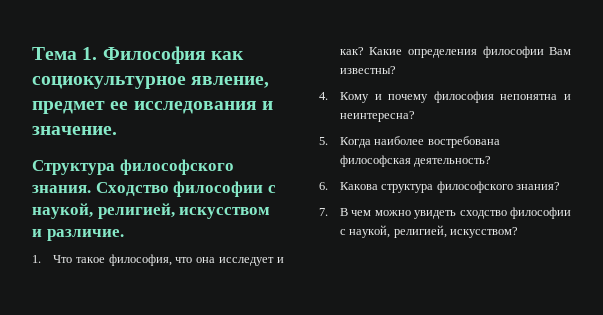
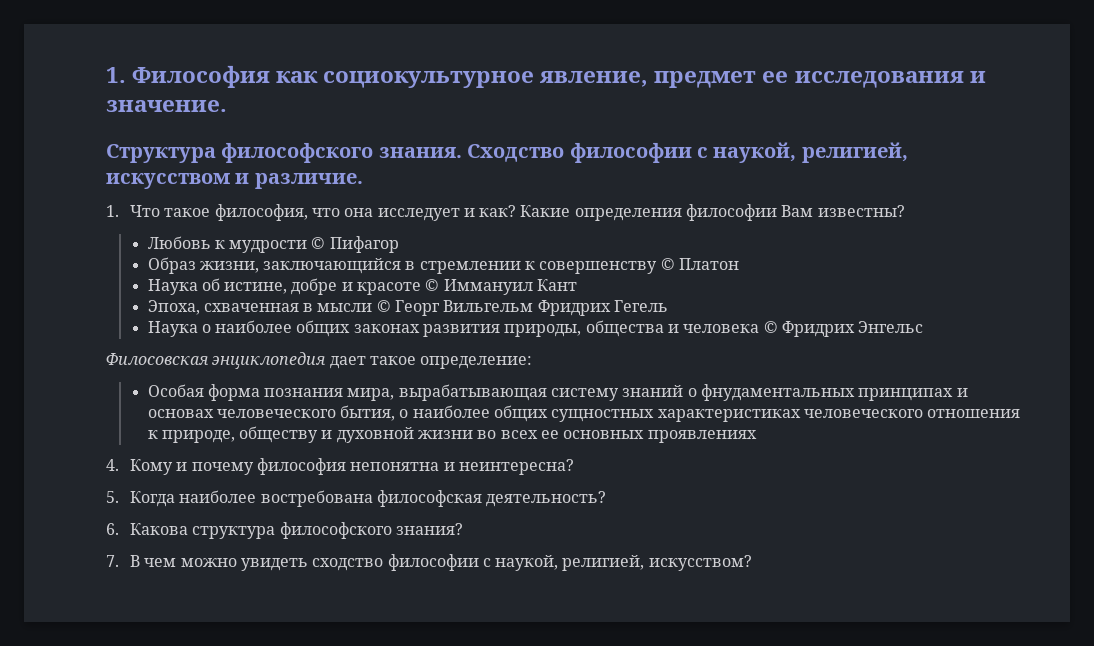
- Тема 1. Философия как социокультурное явление, предмет ее исследования и значение.
+ 1. Философия как социокультурное явление, предмет ее исследования и значение.
+ Любовь к мудрости © Пифагор
+ Образ жизни, заключающийся в стремлении к совершенству © Платон
+ Наука об истине, добре и красоте © Иммануил Кант
+ Эпоха, схваченная в мысли © Георг Вильгельм Фридрих Гегель
+ Наука о наиболее общих законах развития природы, общества и человека © Фридрих Энгельс
+ Филосовская энциклопедия дает такое определение:
+ Особая форма познания мира, вырабатывающая систему знаний о фнудаментальных принципах и основах человеческого бытия, о наиболее общих сущностных характеристиках человеческого отношения к природе, обществу и духовной жизни во всех ее основных проявлениях

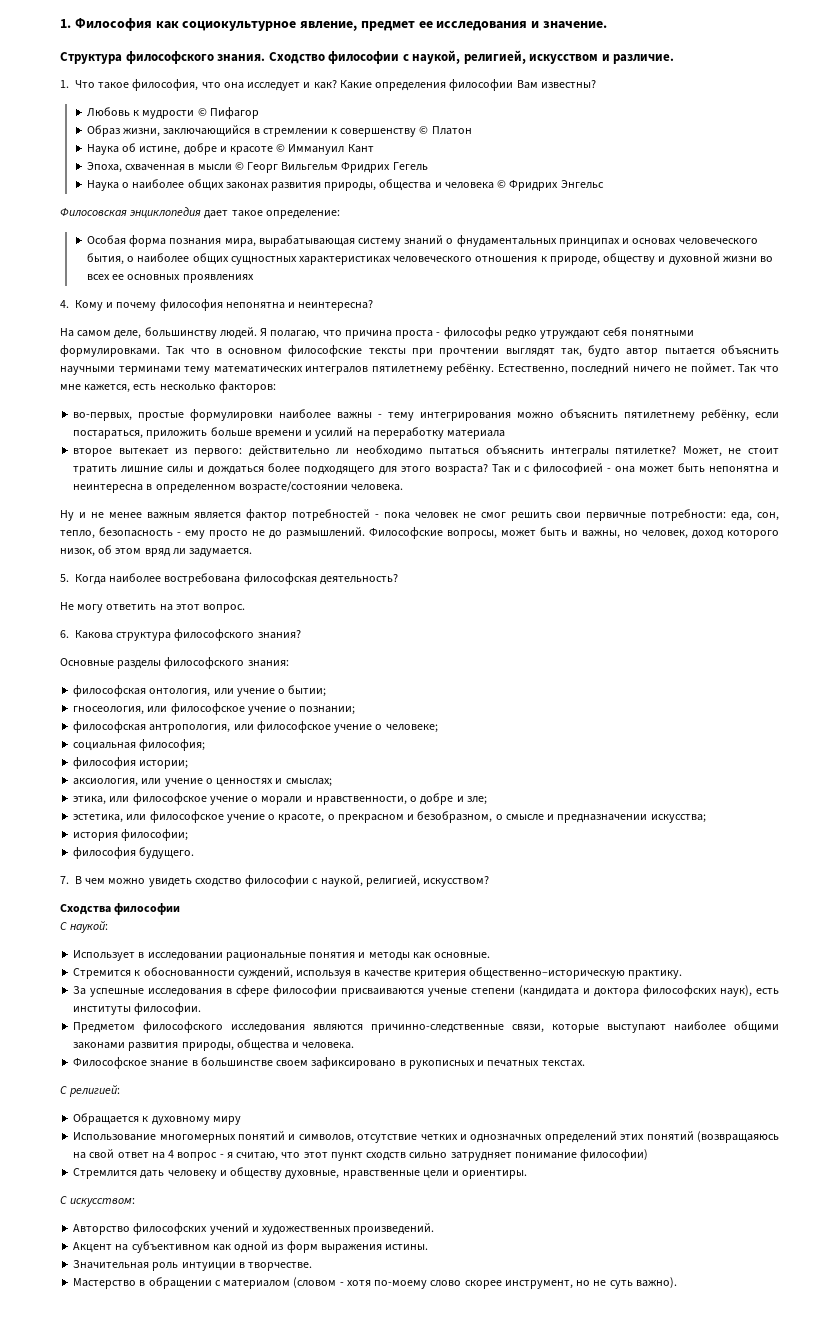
+ На самом деле, большинству людей. Я полагаю, что причина проста - философы редко утруждают себя понятными формулировками. Так что в основном философские тексты при прочтении выглядят так, будто автор пытается объяснить научными терминами тему математических интегралов пятилетнему ребёнку. Естественно, последний ничего не поймет. Так что мне кажется, есть несколько факторов:
+ во-первых, простые формулировки наиболее важны - тему интегрирования можно объяснить пятилетнему ребёнку, если постараться, приложить больше времени и усилий на переработку материала
+ второе вытекает из первого: действительно ли необходимо пытаться объяснить интегралы пятилетке? Может, не стоит тратить лишние силы и дождаться более подходящего для этого возраста? Так и с философией - она может быть непонятна и неинтересна в определенном возрасте/состоянии человека.
+ Ну и не менее важным является фактор потребностей - пока человек не смог решить свои первичные потребности: еда, сон, тепло, безопасность - ему просто не до размышлений. Философские вопросы, может быть и важны, но человек, доход которого низок, об этом вряд ли задумается.
+ Не могу ответить на этот вопрос.
+ Основные разделы философского знания:
+ философская онтология, или учение о бытии;
+ гносеология, или философское учение о познании;
+ философская антропология, или философское учение о человеке;
+ социальная философия;
+ философия истории;
+ аксиология, или учение о ценностях и смыслах;
+ этика, или философское учение о морали и нравственности, о добре и зле;
+ эстетика, или философское учение о красоте, о прекрасном и безобразном, о смысле и предназначении искусства;
+ история философии;
+ философия будущего.
+ Сходства философии
+ С наукой:
+ Использует в исследовании рациональные понятия и методы как основные.
+ Стремится к обоснованности суждений, используя в качестве критерия общественно–историческую практику.
+ За успешные исследования в сфере философии присваиваются ученые степени (кандидата и доктора философских наук), есть институты философии.
+ Предметом философского исследования являются причинно-следственные связи, которые выступают наиболее общими законами развития природы, общества и человека.
+ Философское знание в большинстве своем зафиксировано в рукописных и печатных текстах.
+ С религией:
+ Обращается к духовному миру
+ Использование многомерных понятий и символов, отсутствие четких и однозначных определений этих понятий (возвращаяюсь на свой ответ на 4 вопрос - я считаю, что этот пункт сходств сильно затрудняет понимание философии)
+ Стремлится дать человеку и обществу духовные, нравственные цели и ориентиры.
+ С искусством:
+ Авторство философских учений и художественных произведений.
+ Акцент на субъективном как одной из форм выражения истины.
+ Значительная роль интуиции в творчестве.
+ Мастерство в обращении с материалом (словом - хотя по-моему слово скорее инструмент, но не суть важно).

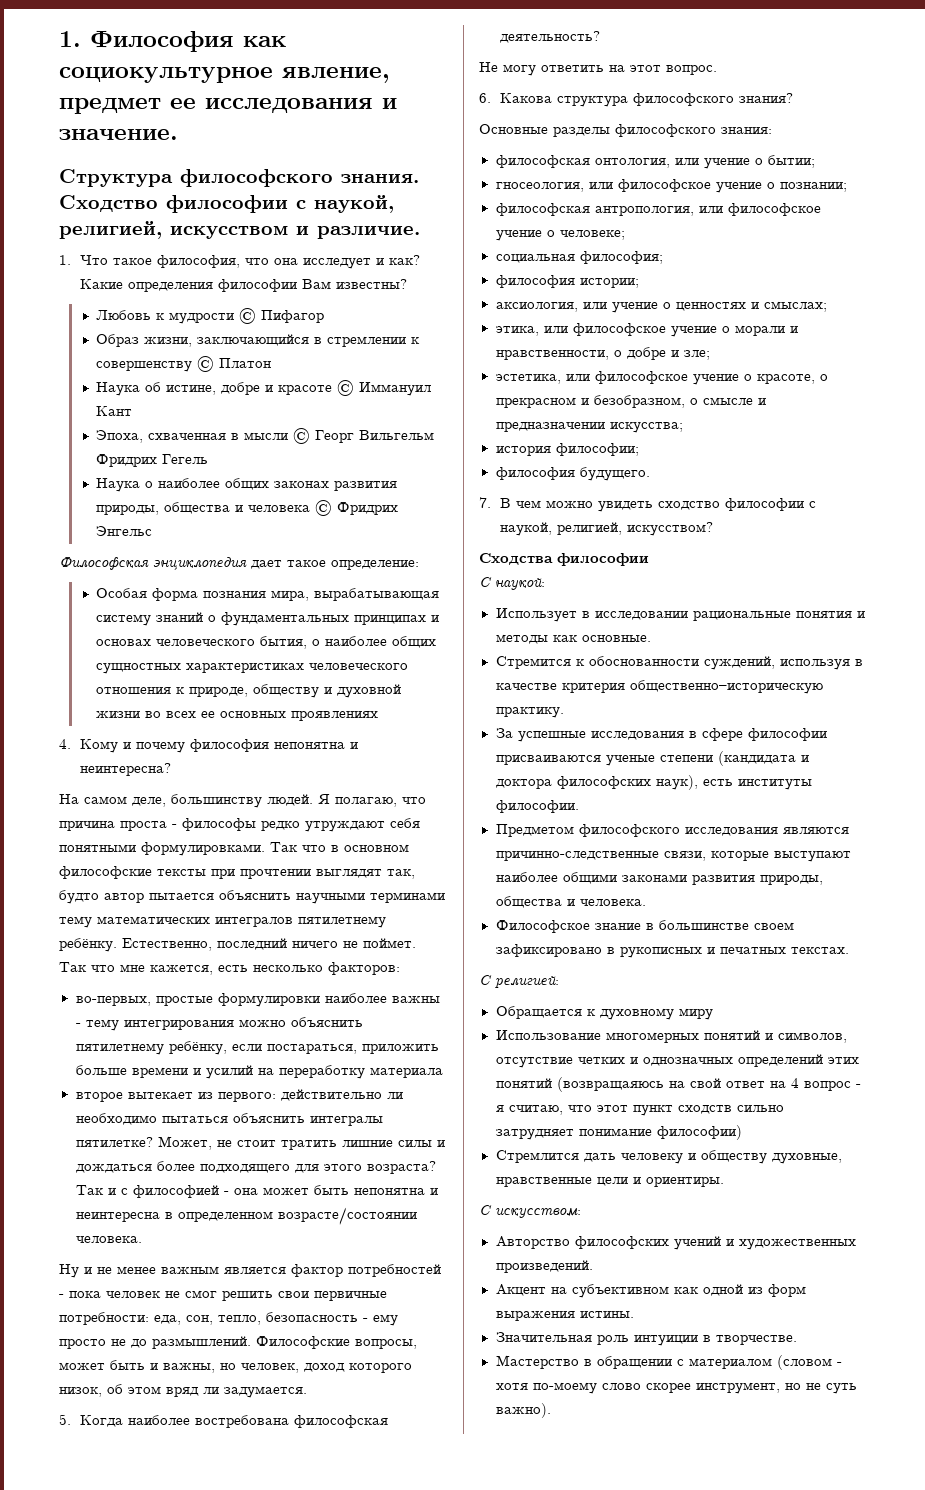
- Филосовская энциклопедия дает такое определение:
+ Философская энциклопедия дает такое определение:
- Особая форма познания мира, вырабатывающая систему знаний о фнудаментальных принципах и основах человеческого бытия, о наиболее общих сущностных характеристиках человеческого отношения к природе, обществу и духовной жизни во всех ее основных проявлениях
+ Особая форма познания мира, вырабатывающая систему знаний о фундаментальных принципах и основах человеческого бытия, о наиболее общих сущностных характеристиках человеческого отношения к природе, обществу и духовной жизни во всех ее основных проявлениях

